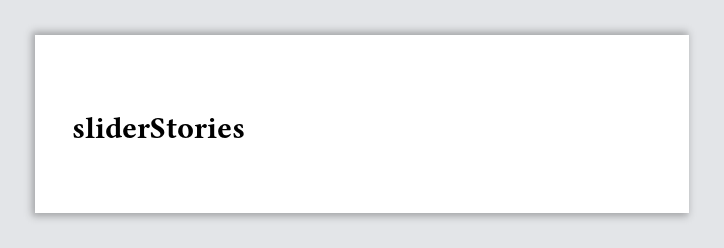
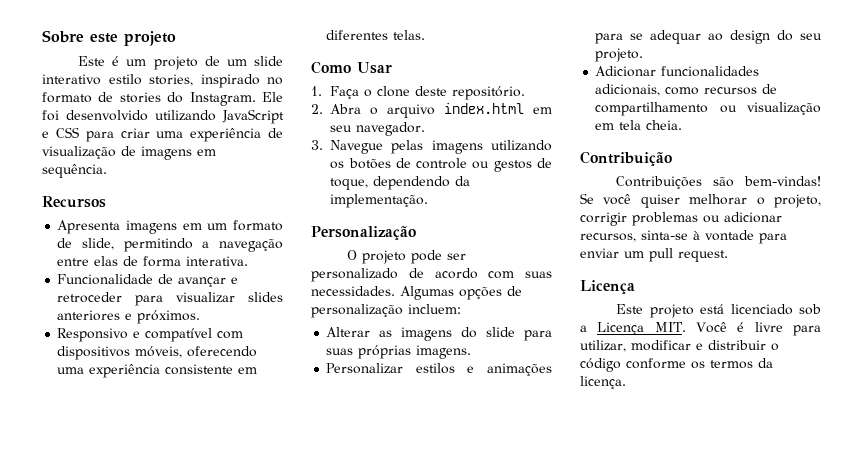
- sliderStories
+ Sobre este projeto
+ Este é um projeto de um slide interativo estilo stories, inspirado no formato de stories do Instagram. Ele foi desenvolvido utilizando JavaScript e CSS para criar uma experiência de visualização de imagens em sequência.
+ Recursos
+ Apresenta imagens em um formato de slide, permitindo a navegação entre elas de forma interativa.
+ Funcionalidade de avançar e retroceder para visualizar slides anteriores e próximos.
+ Responsivo e compatível com dispositivos móveis, oferecendo uma experiência consistente em diferentes telas.
+ Como Usar
+ 1. Faça o clone deste repositório.
+ 2. Abra o arquivo index.html em seu navegador.
+ 3. Navegue pelas imagens utilizando os botões de controle ou gestos de toque, dependendo da implementação.
+ Personalização
+ O projeto pode ser personalizado de acordo com suas necessidades. Algumas opções de personalização incluem:
+ Alterar as imagens do slide para suas próprias imagens.
+ Personalizar estilos e animações para se adequar ao design do seu projeto.
+ Adicionar funcionalidades adicionais, como recursos de compartilhamento ou visualização em tela cheia.
+ Contribuição
+ Contribuições são bem-vindas! Se você quiser melhorar o projeto, corrigir problemas ou adicionar recursos, sinta-se à vontade para enviar um pull request.
+ Licença
+ Este projeto está licenciado sob a Licença MIT. Você é livre para utilizar, modificar e distribuir o código conforme os termos da licença.

